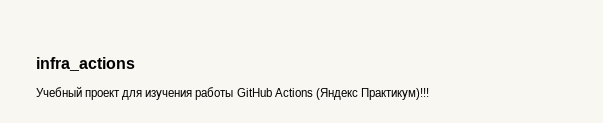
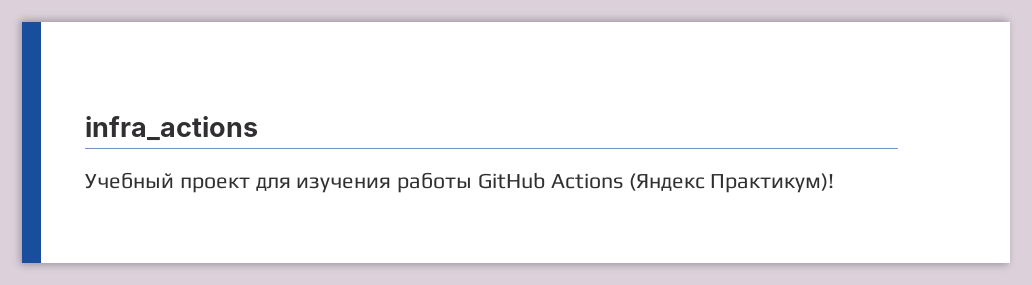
- Учебный проект для изучения работы GitHub Actions (Яндекс Практикум)!!!
+ Учебный проект для изучения работы GitHub Actions (Яндекс Практикум)!

